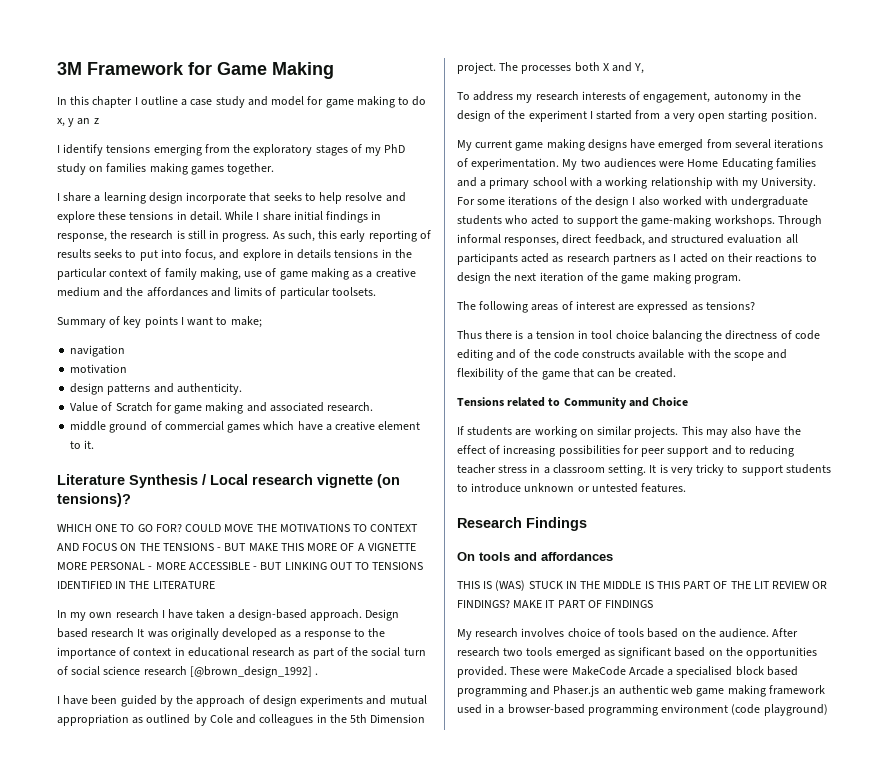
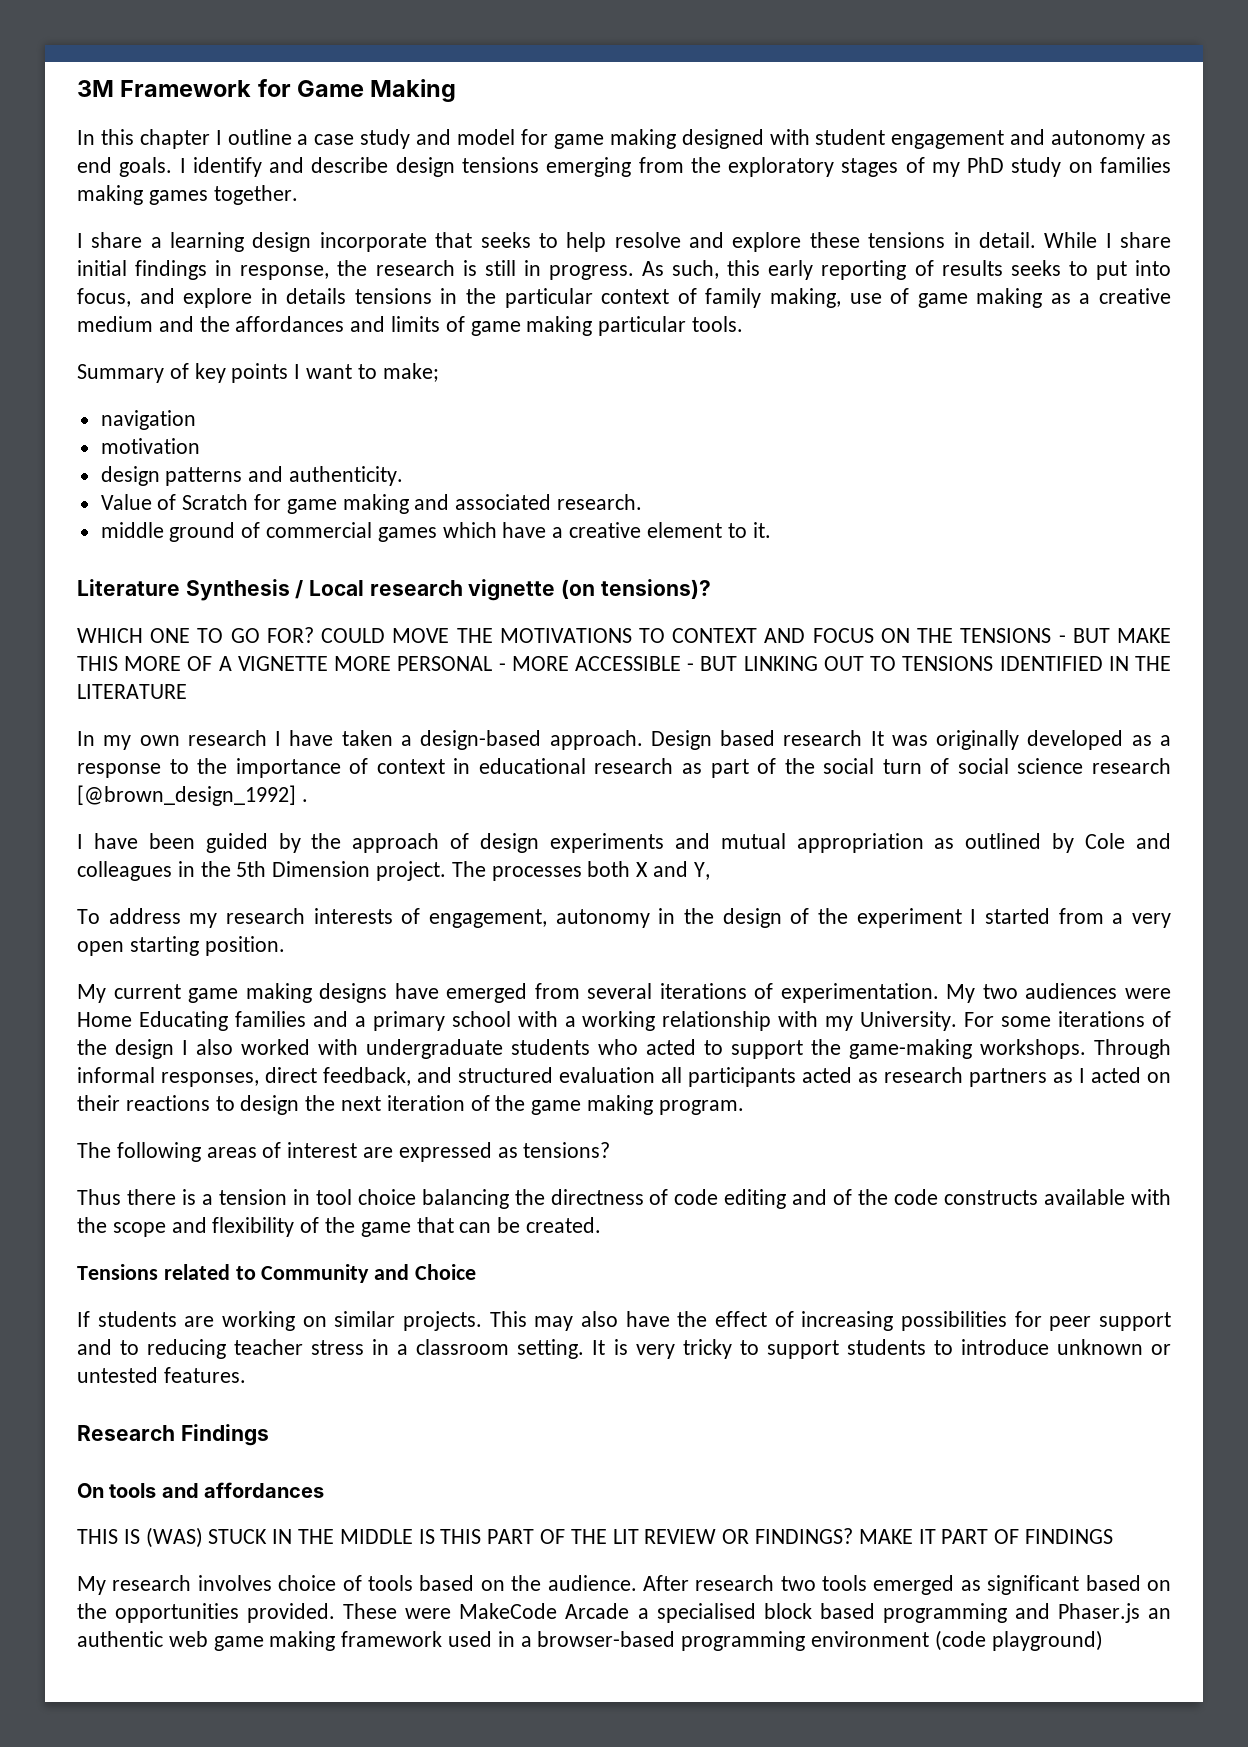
- In this chapter I outline a case study and model for game making to do x, y an z
- I identify tensions emerging from the exploratory stages of my PhD study on families making games together.
+ In this chapter I outline a case study and model for game making designed with student engagement and autonomy as end goals. I identify and describe design tensions emerging from the exploratory stages of my PhD study on families making games together.
- As such, this early reporting of results seeks to put into focus, and explore in details tensions in the particular context of family making, use of game making as a creative medium and the affordances and limits of particular toolsets.
+ As such, this early reporting of results seeks to put into focus, and explore in details tensions in the particular context of family making, use of game making as a creative medium and the affordances and limits of game making particular tools.

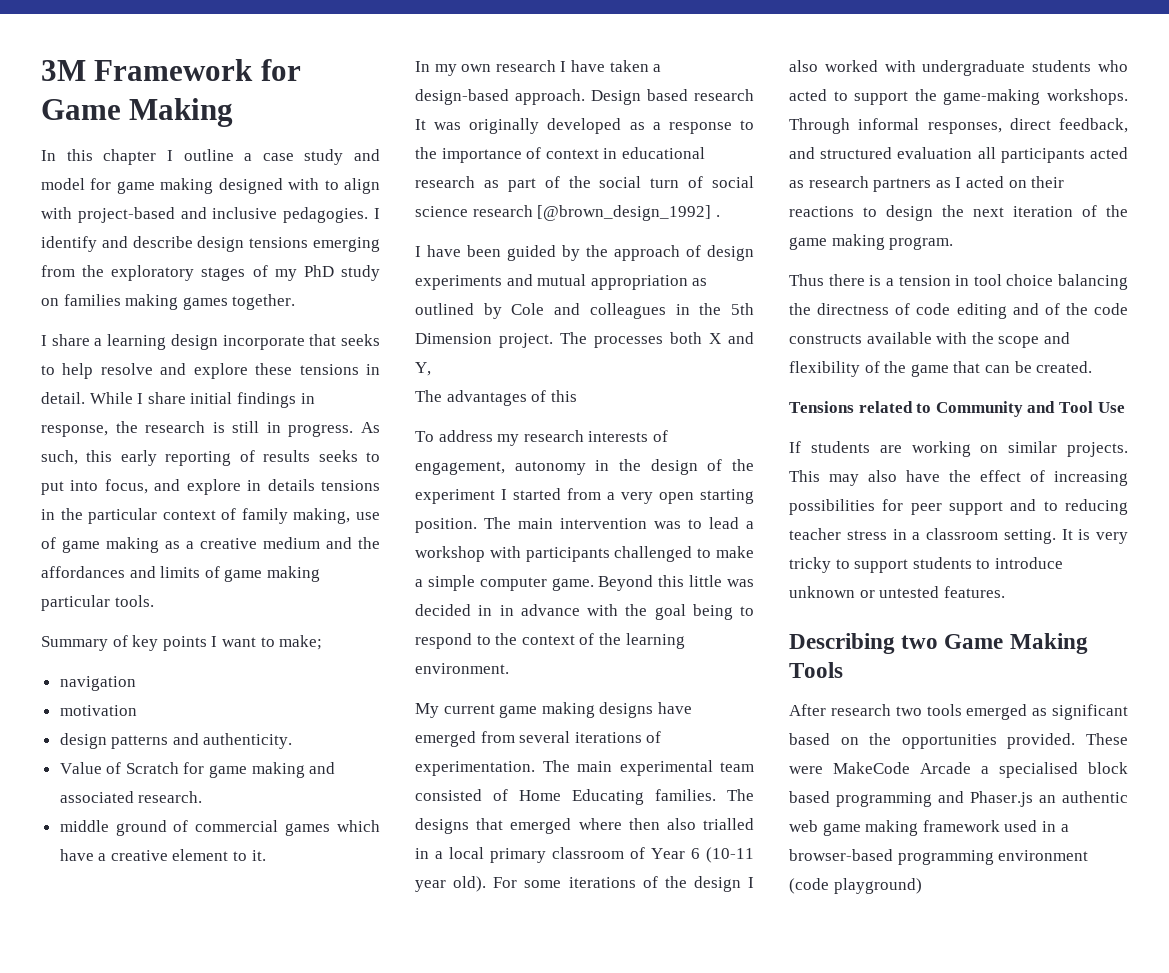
- In this chapter I outline a case study and model for game making designed with student engagement and autonomy as end goals.
+ In this chapter I outline a case study and model for game making designed with to align with project-based and inclusive pedagogies.
- Literature Synthesis / Local research vignette (on tensions)?
- WHICH ONE TO GO FOR? COULD MOVE THE MOTIVATIONS TO CONTEXT AND FOCUS ON THE TENSIONS - BUT MAKE THIS MORE OF A VIGNETTE MORE PERSONAL - MORE ACCESSIBLE - BUT LINKING OUT TO TENSIONS IDENTIFIED IN THE LITERATURE
+ The advantages of this
+ The main intervention was to lead a workshop with participants challenged to make a simple computer game. Beyond this little was decided in in advance with the goal being to respond to the context of the learning environment.
- My two audiences were Home Educating families and a primary school with a working relationship with my University.
+ The main experimental team consisted of Home Educating families. The designs that emerged where then also trialled in a local primary classroom of Year 6 (10-11 year old).
- The following areas of interest are expressed as tensions?
- Tensions related to Community and Choice
+ Tensions related to Community and Tool Use
- Research Findings
- On tools and affordances
- THIS IS (WAS) STUCK IN THE MIDDLE IS THIS PART OF THE LIT REVIEW OR FINDINGS? MAKE IT PART OF FINDINGS
- My research involves choice of tools based on the audience. After research two tools emerged as significant based on the opportunities provided.
+ Describing two Game Making Tools
+ After research two tools emerged as significant based on the opportunities provided.

